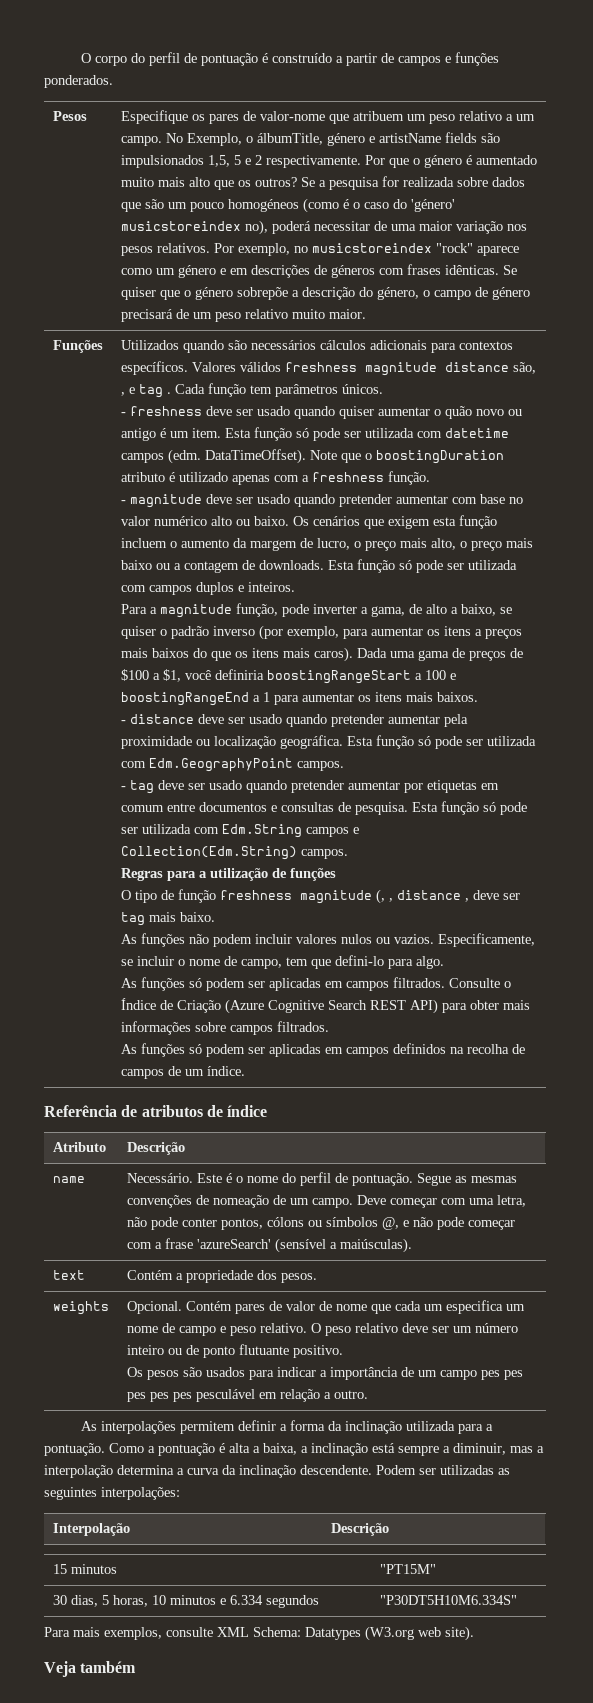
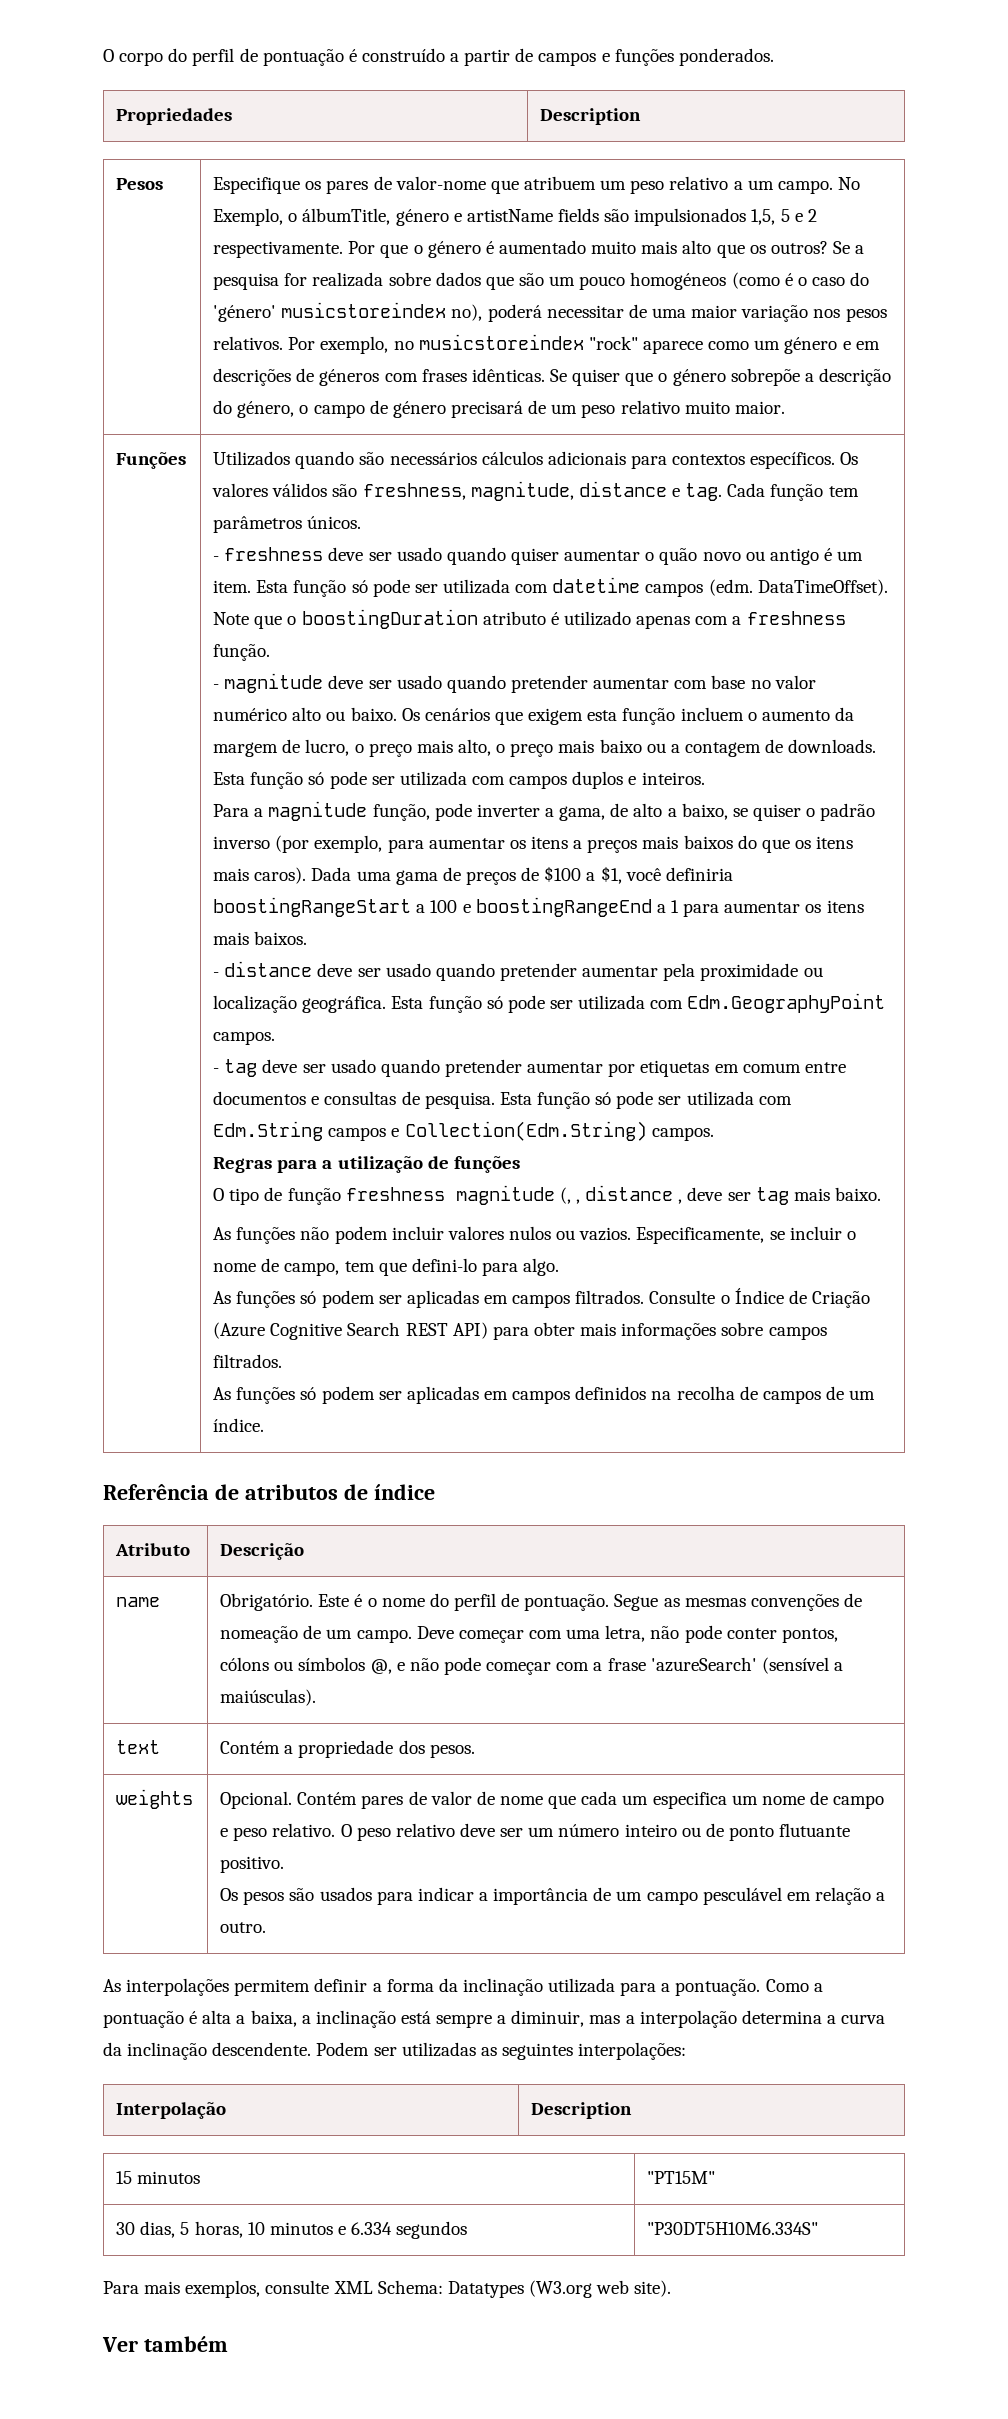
+ Propriedades | Description
- Valores válidos freshness magnitude distance são, , e tag .
+ Os valores válidos são freshness, magnitude, distance e tag.
- Necessário.
+ Obrigatório.
- Os pesos são usados para indicar a importância de um campo pes pes pes pes pes pesculável em relação a outro.
+ Os pesos são usados para indicar a importância de um campo pesculável em relação a outro.
- Interpolação | Descrição
+ Interpolação | Description
- Veja também
+ Ver também

